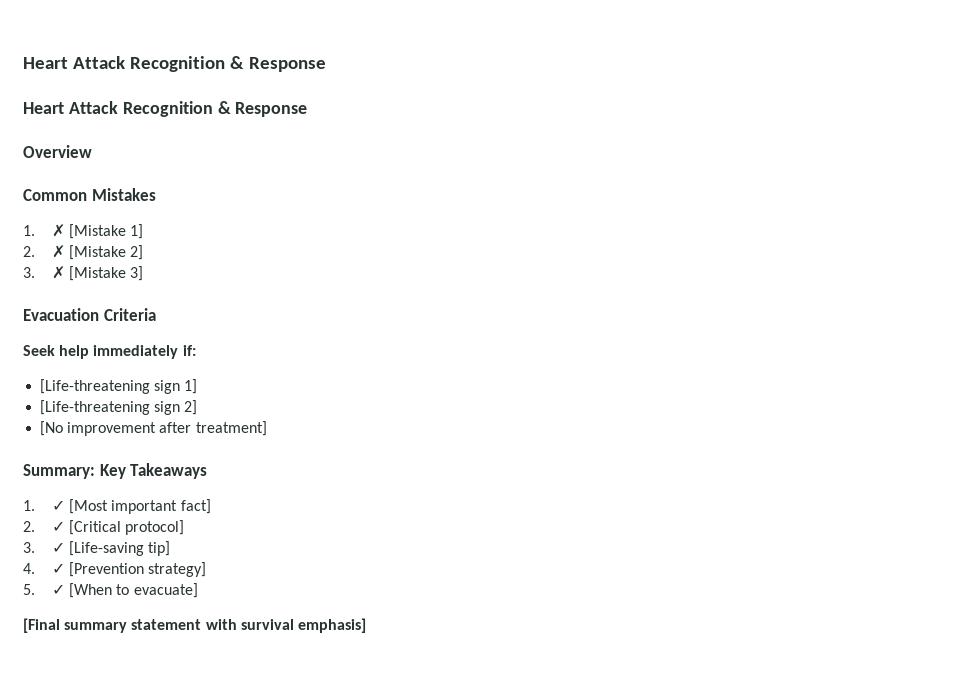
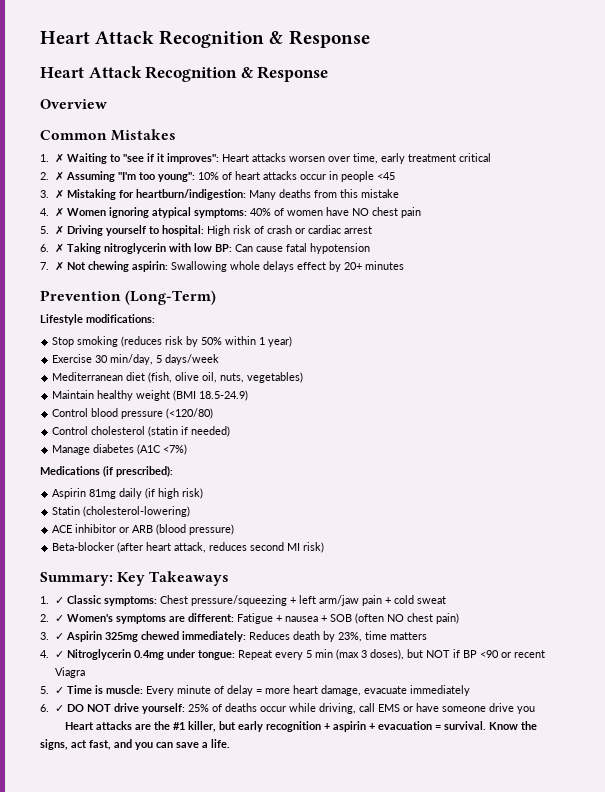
- 1. ✗ [Mistake 1]
- 2. ✗ [Mistake 2]
- 3. ✗ [Mistake 3]
- Evacuation Criteria
- Seek help immediately if:
- [Life-threatening sign 1]
- [Life-threatening sign 2]
- [No improvement after treatment]
+ 1. ✗ Waiting to "see if it improves": Heart attacks worsen over time, early treatment critical
+ 2. ✗ Assuming "I'm too young": 10% of heart attacks occur in people <45
+ 3. ✗ Mistaking for heartburn/indigestion: Many deaths from this mistake
+ 4. ✗ Women ignoring atypical symptoms: 40% of women have NO chest pain
+ 5. ✗ Driving yourself to hospital: High risk of crash or cardiac arrest
+ 6. ✗ Taking nitroglycerin with low BP: Can cause fatal hypotension
+ 7. ✗ Not chewing aspirin: Swallowing whole delays effect by 20+ minutes
+ Prevention (Long-Term)
+ Lifestyle modifications:
+ Stop smoking (reduces risk by 50% within 1 year)
+ Exercise 30 min/day, 5 days/week
+ Mediterranean diet (fish, olive oil, nuts, vegetables)
+ Maintain healthy weight (BMI 18.5-24.9)
+ Control blood pressure (<120/80)
+ Control cholesterol (statin if needed)
+ Manage diabetes (A1C <7%)
+ Medications (if prescribed):
+ Aspirin 81mg daily (if high risk)
+ Statin (cholesterol-lowering)
+ ACE inhibitor or ARB (blood pressure)
+ Beta-blocker (after heart attack, reduces second MI risk)
- 1. ✓ [Most important fact]
- 2. ✓ [Critical protocol]
- 3. ✓ [Life-saving tip]
- 4. ✓ [Prevention strategy]
- 5. ✓ [When to evacuate]
- [Final summary statement with survival emphasis]
+ 1. ✓ Classic symptoms: Chest pressure/squeezing + left arm/jaw pain + cold sweat
+ 2. ✓ Women's symptoms are different: Fatigue + nausea + SOB (often NO chest pain)
+ 3. ✓ Aspirin 325mg chewed immediately: Reduces death by 23%, time matters
+ 4. ✓ Nitroglycerin 0.4mg under tongue: Repeat every 5 min (max 3 doses), but NOT if BP <90 or recent Viagra
+ 5. ✓ Time is muscle: Every minute of delay = more heart damage, evacuate immediately
+ 6. ✓ DO NOT drive yourself: 25% of deaths occur while driving, call EMS or have someone drive you
+ Heart attacks are the #1 killer, but early recognition + aspirin + evacuation = survival. Know the signs, act fast, and you can save a life.

